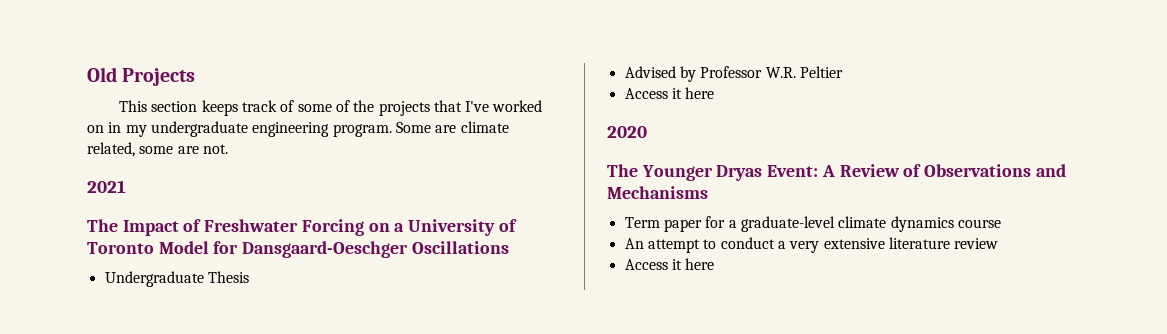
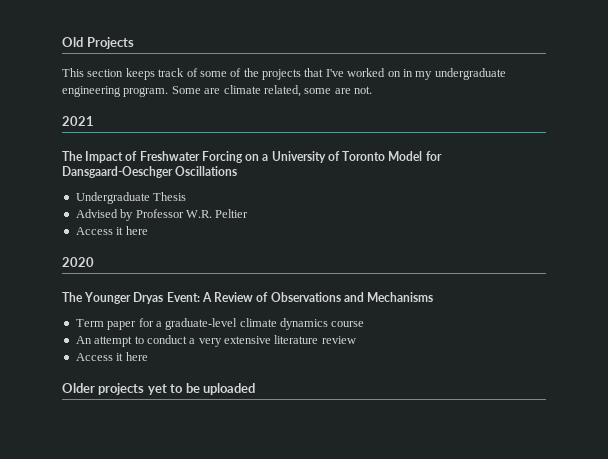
+ Older projects yet to be uploaded

